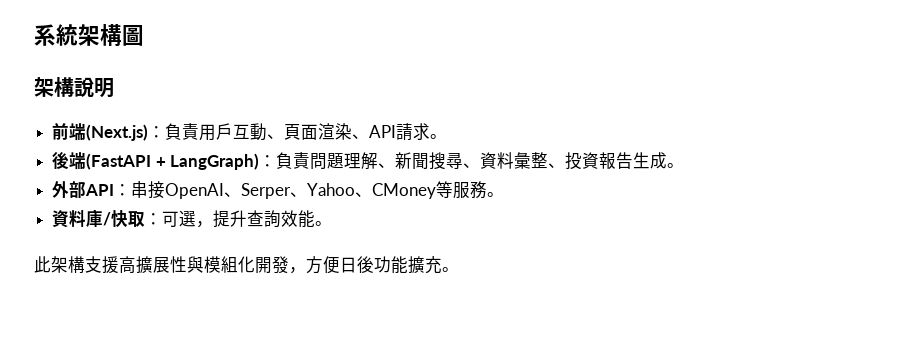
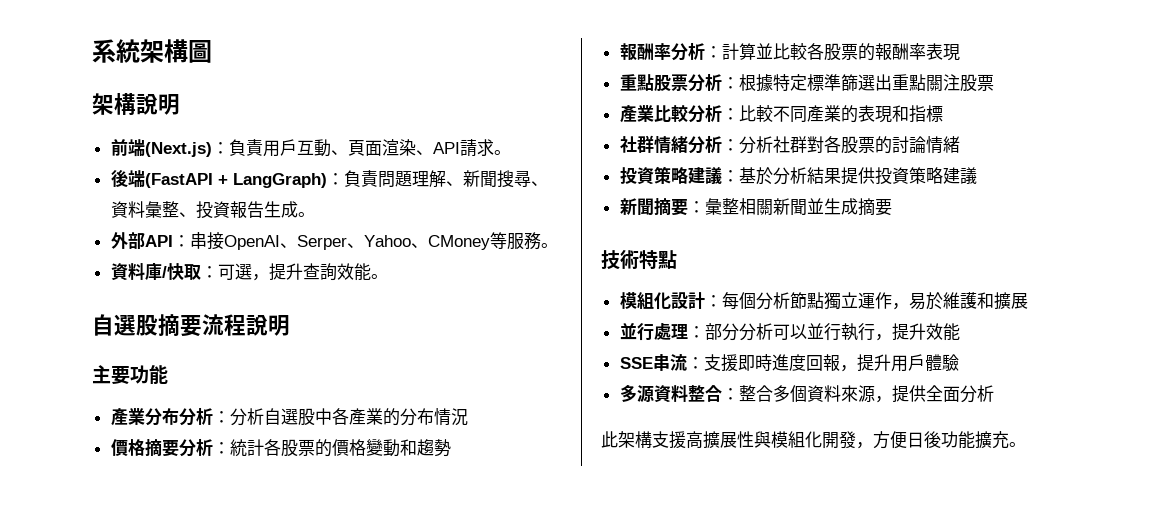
+ 自選股摘要流程說明
+ 主要功能
+ 產業分布分析：分析自選股中各產業的分布情況
+ 價格摘要分析：統計各股票的價格變動和趨勢
+ 報酬率分析：計算並比較各股票的報酬率表現
+ 重點股票分析：根據特定標準篩選出重點關注股票
+ 產業比較分析：比較不同產業的表現和指標
+ 社群情緒分析：分析社群對各股票的討論情緒
+ 投資策略建議：基於分析結果提供投資策略建議
+ 新聞摘要：彙整相關新聞並生成摘要
+ 技術特點
+ 模組化設計：每個分析節點獨立運作，易於維護和擴展
+ 並行處理：部分分析可以並行執行，提升效能
+ SSE串流：支援即時進度回報，提升用戶體驗
+ 多源資料整合：整合多個資料來源，提供全面分析

